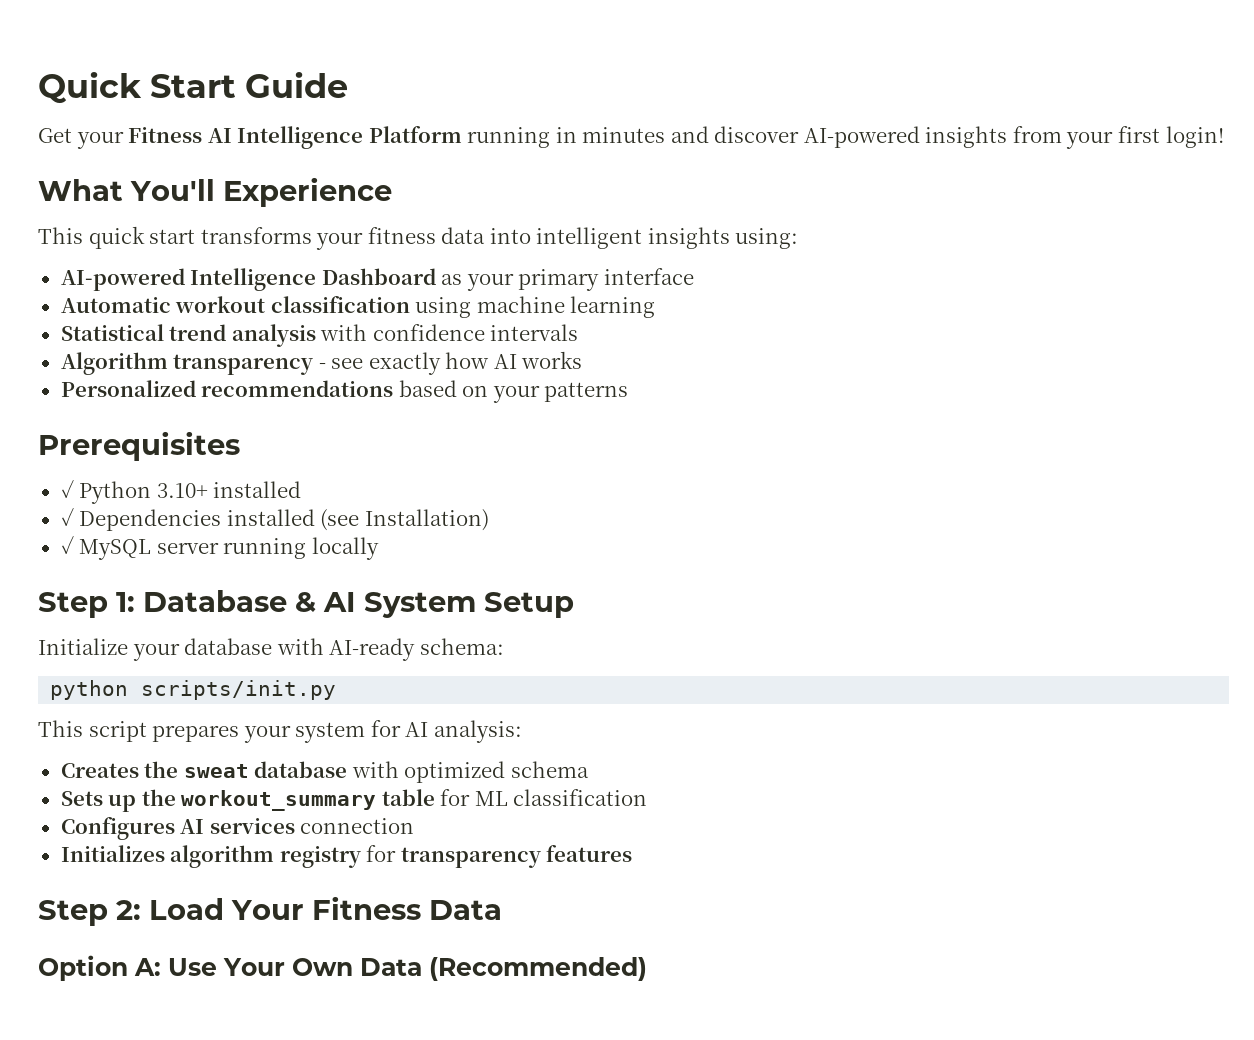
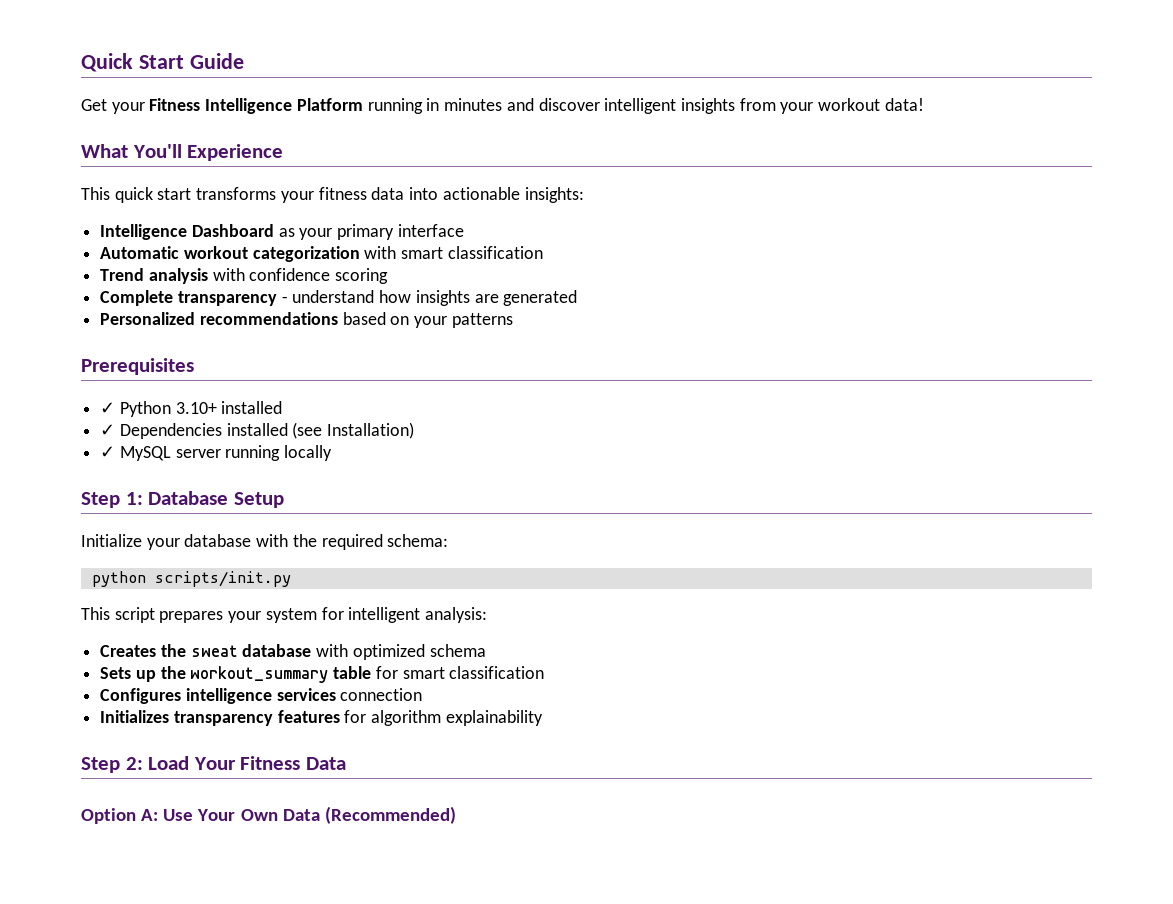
- Get your Fitness AI Intelligence Platform running in minutes and discover AI-powered insights from your first login!
+ Get your Fitness Intelligence Platform running in minutes and discover intelligent insights from your workout data!
- This quick start transforms your fitness data into intelligent insights using:
- AI-powered Intelligence Dashboard as your primary interface
+ This quick start transforms your fitness data into actionable insights:
+ Intelligence Dashboard as your primary interface
- Automatic workout classification using machine learning
- Statistical trend analysis with confidence intervals
- Algorithm transparency - see exactly how AI works
+ Automatic workout categorization with smart classification
+ Trend analysis with confidence scoring
+ Complete transparency - understand how insights are generated
- Step 1: Database & AI System Setup
+ Step 1: Database Setup
- Initialize your database with AI-ready schema:
+ Initialize your database with the required schema:
- This script prepares your system for AI analysis:
+ This script prepares your system for intelligent analysis:
- Sets up the workout_summary table for ML classification
+ Sets up the workout_summary table for smart classification
- Configures AI services connection
+ Configures intelligence services connection
- Initializes algorithm registry for transparency features
+ Initializes transparency features for algorithm explainability

